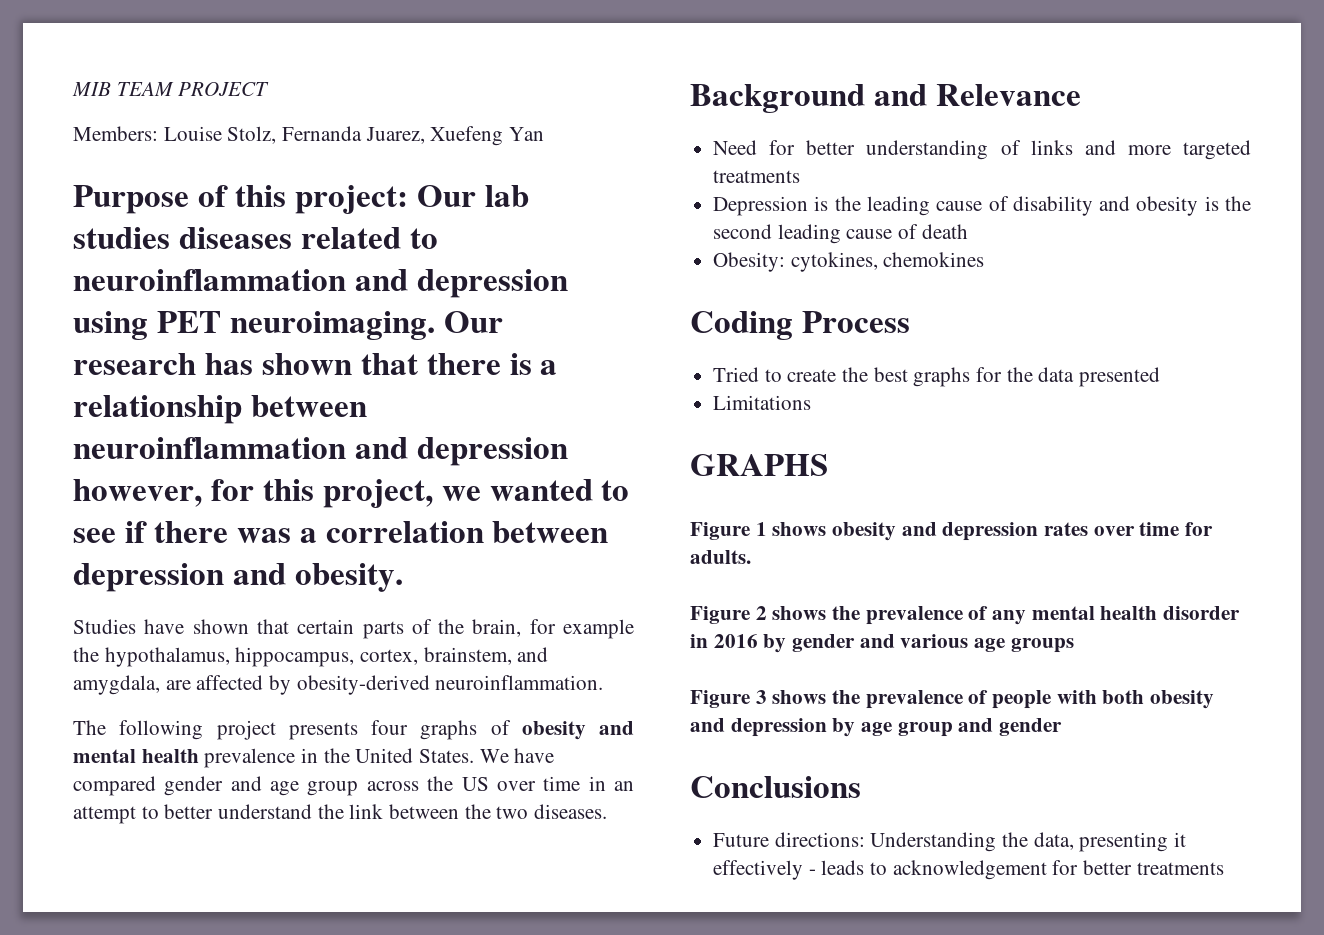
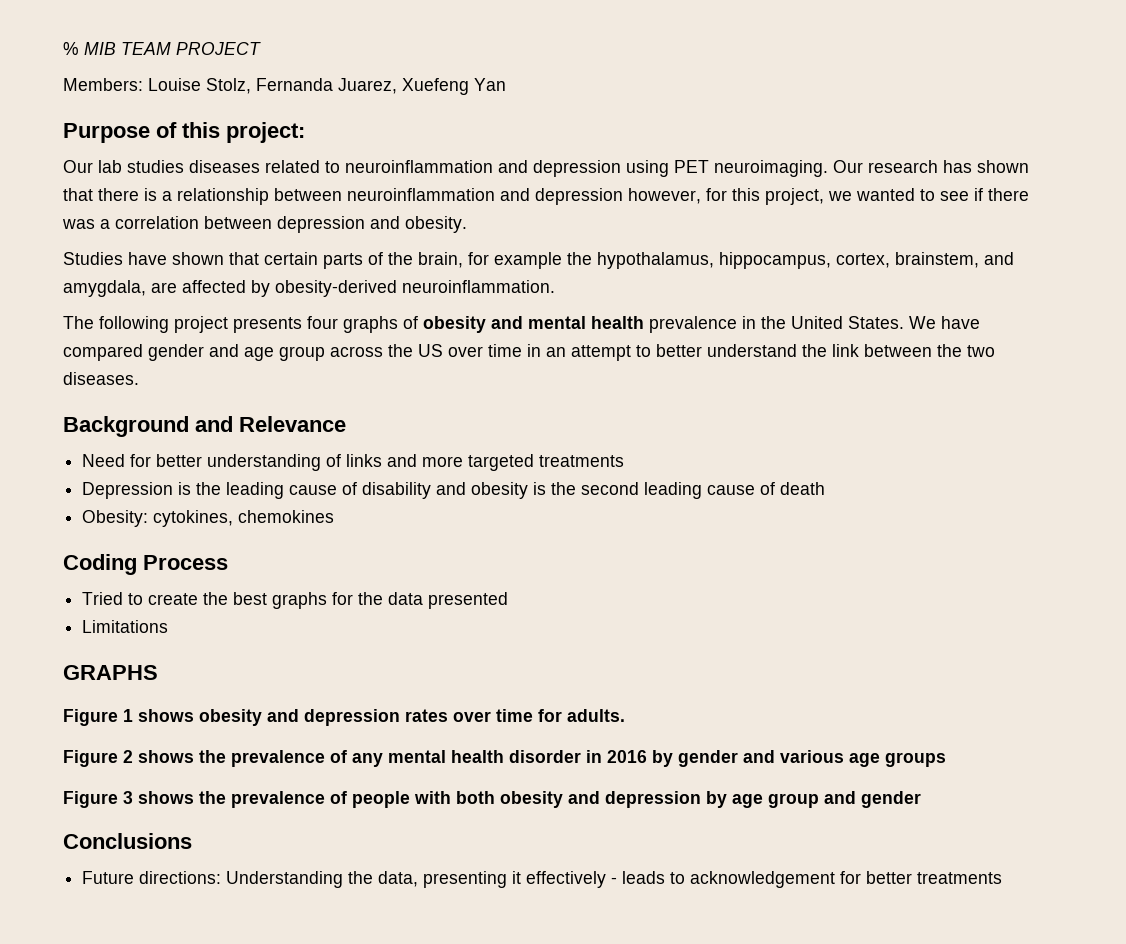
- MIB TEAM PROJECT
+ % MIB TEAM PROJECT
- Purpose of this project: Our lab studies diseases related to neuroinflammation and depression using PET neuroimaging.
+ Purpose of this project:
+ Our lab studies diseases related to neuroinflammation and depression using PET neuroimaging.

